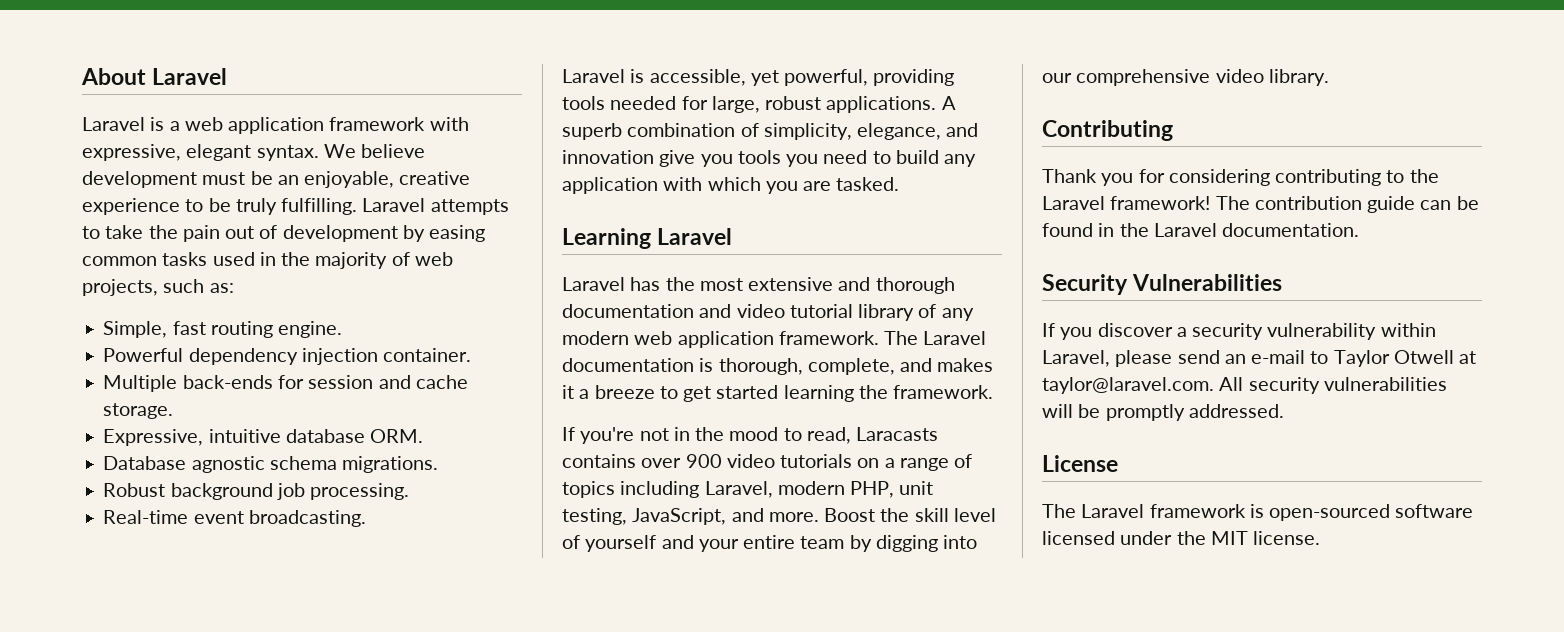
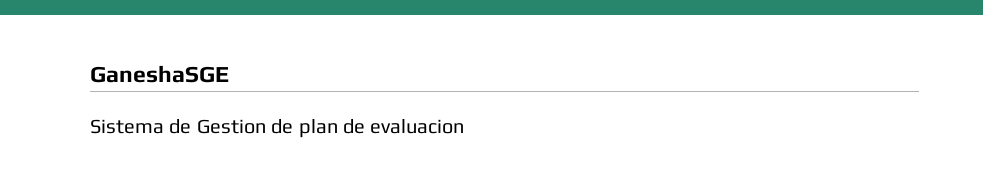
- About Laravel
- Laravel is a web application framework with expressive, elegant syntax. We believe development must be an enjoyable, creative experience to be truly fulfilling. Laravel attempts to take the pain out of development by easing common tasks used in the majority of web projects, such as:
- Simple, fast routing engine.
- Powerful dependency injection container.
- Multiple back-ends for session and cache storage.
- Expressive, intuitive database ORM.
- Database agnostic schema migrations.
- Robust background job processing.
- Real-time event broadcasting.
- Laravel is accessible, yet powerful, providing tools needed for large, robust applications. A superb combination of simplicity, elegance, and innovation give you tools you need to build any application with which you are tasked.
- Learning Laravel
- Laravel has the most extensive and thorough documentation and video tutorial library of any modern web application framework. The Laravel documentation is thorough, complete, and makes it a breeze to get started learning the framework.
- If you're not in the mood to read, Laracasts contains over 900 video tutorials on a range of topics including Laravel, modern PHP, unit testing, JavaScript, and more. Boost the skill level of yourself and your entire team by digging into our comprehensive video library.
- Contributing
- Thank you for considering contributing to the Laravel framework! The contribution guide can be found in the Laravel documentation.
- Security Vulnerabilities
- If you discover a security vulnerability within Laravel, please send an e-mail to Taylor Otwell at taylor@laravel.com. All security vulnerabilities will be promptly addressed.
- License
- The Laravel framework is open-sourced software licensed under the MIT license.
+ GaneshaSGE
+ Sistema de Gestion de plan de evaluacion

